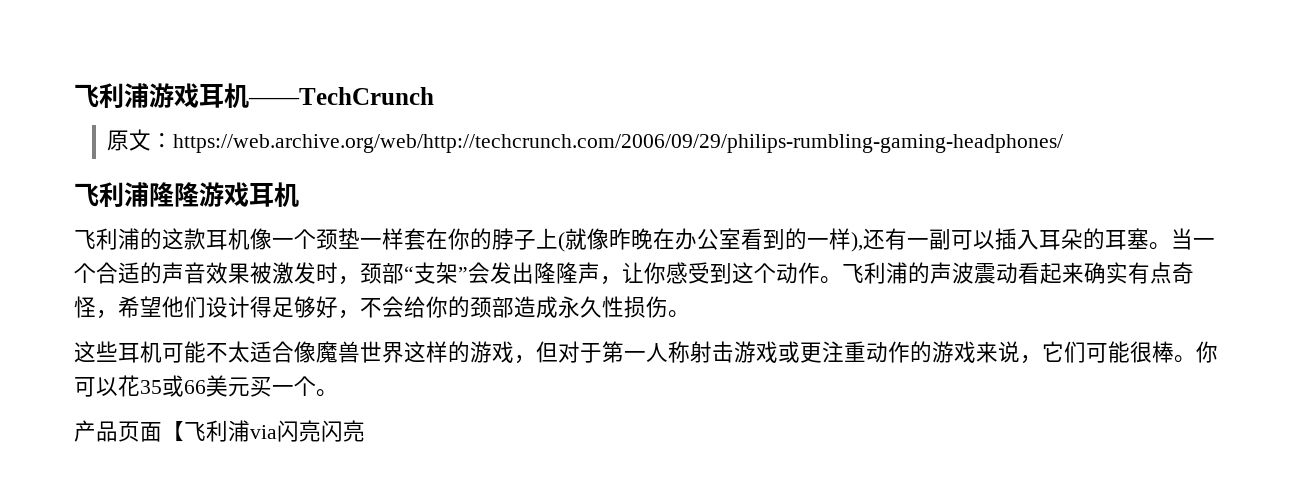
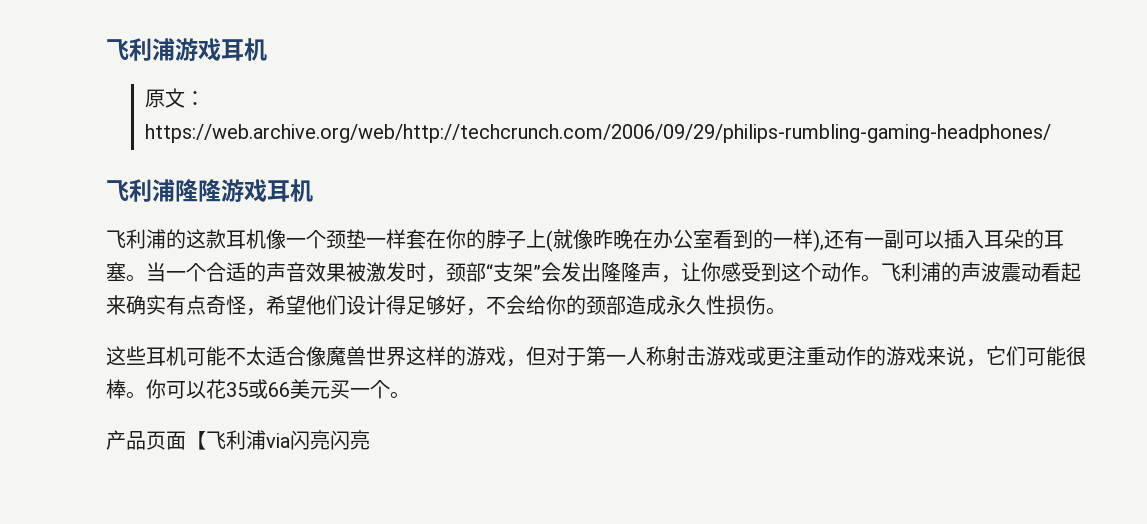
- 飞利浦游戏耳机——TechCrunch
+ 飞利浦游戏耳机

